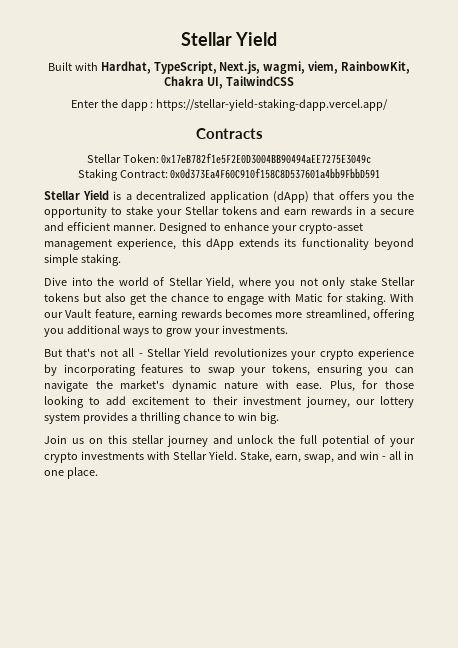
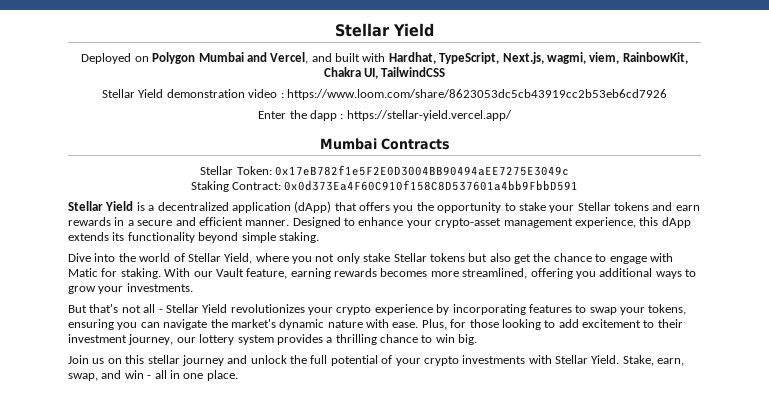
- Built with Hardhat, TypeScript, Next.js, wagmi, viem, RainbowKit, Chakra UI, TailwindCSS
+ Deployed on Polygon Mumbai and Vercel, and built with Hardhat, TypeScript, Next.js, wagmi, viem, RainbowKit, Chakra UI, TailwindCSS
+ Stellar Yield demonstration video : https://www.loom.com/share/8623053dc5cb43919cc2b53eb6cd7926
- Enter the dapp : https://stellar-yield-staking-dapp.vercel.app/
- Contracts
+ Enter the dapp : https://stellar-yield.vercel.app/
+ Mumbai Contracts

